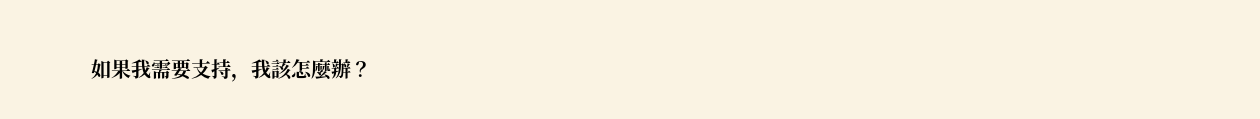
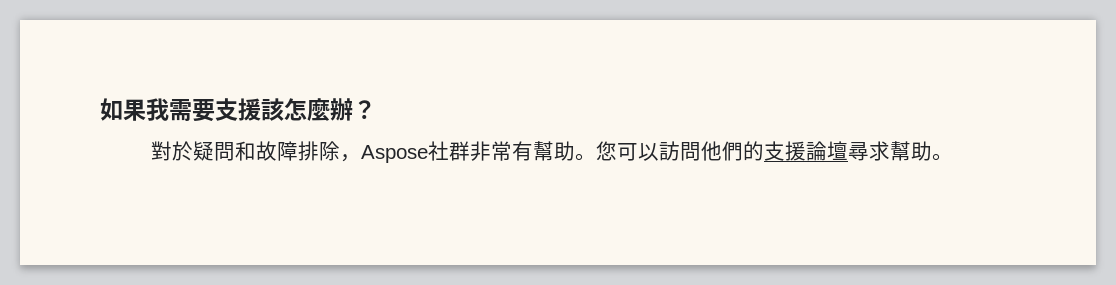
- 如果我需要支持，我該怎麼辦？
+ 如果我需要支援該怎麼辦？
+ 對於疑問和故障排除，Aspose社群非常有幫助。您可以訪問他們的支援論壇尋求幫助。

